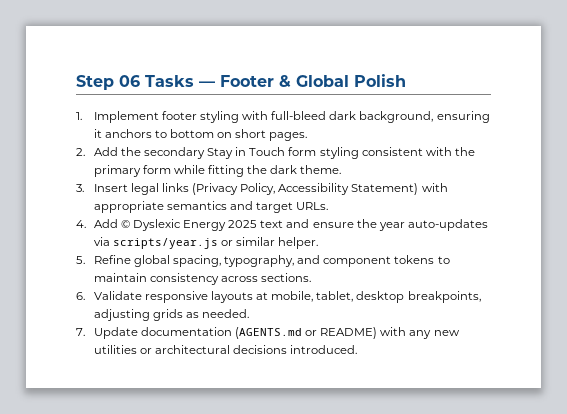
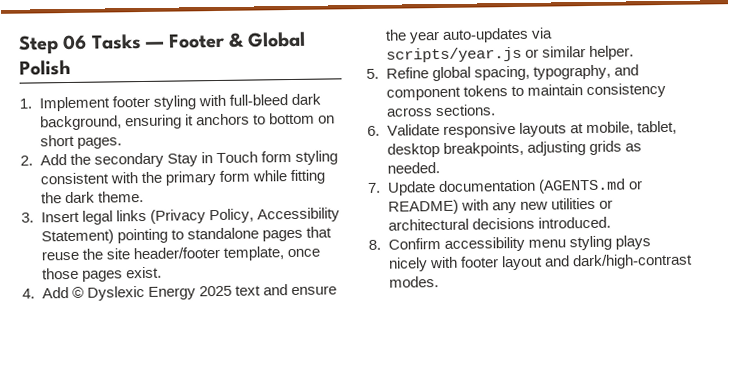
- 3. Insert legal links (Privacy Policy, Accessibility Statement) with appropriate semantics and target URLs.
+ 3. Insert legal links (Privacy Policy, Accessibility Statement) pointing to standalone pages that reuse the site header/footer template, once those pages exist.
+ 8. Confirm accessibility menu styling plays nicely with footer layout and dark/high-contrast modes.

